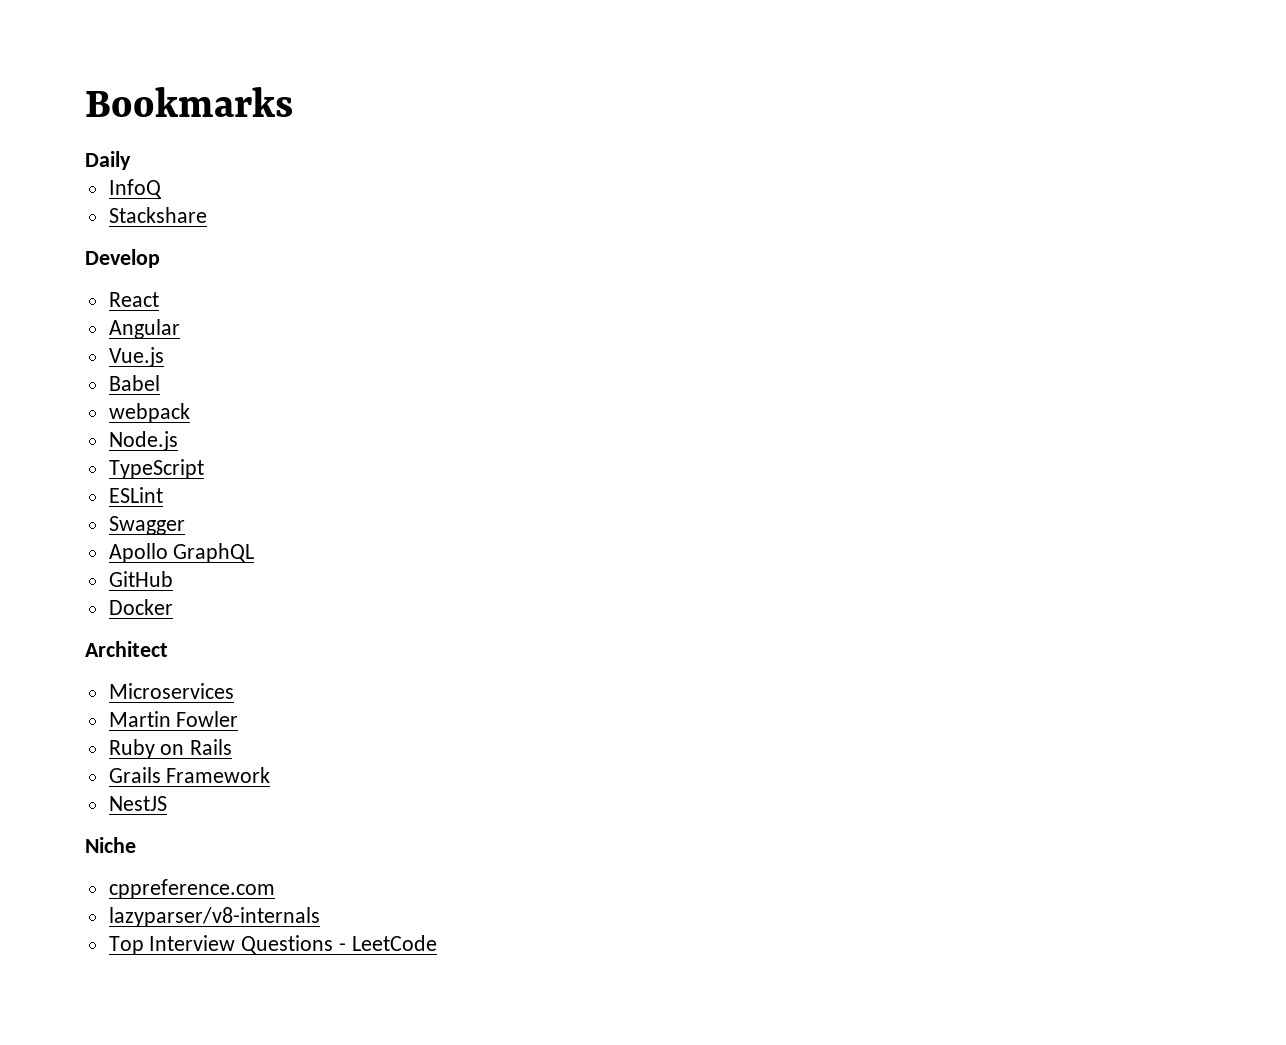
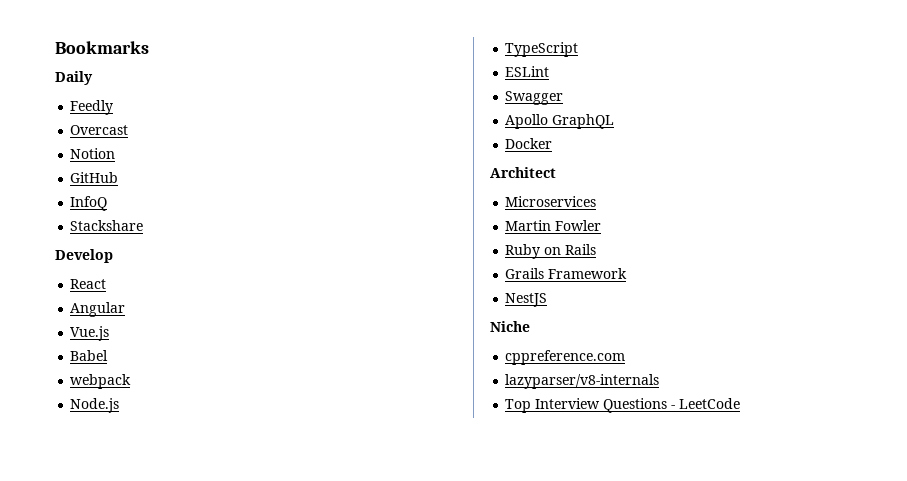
+ Feedly
+ Overcast
+ Notion
+ GitHub
- GitHub

